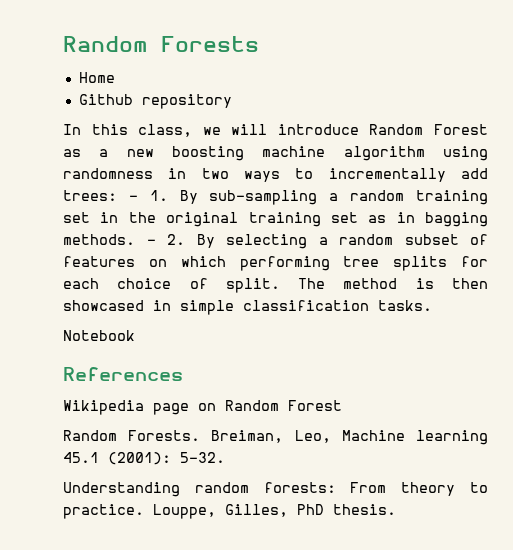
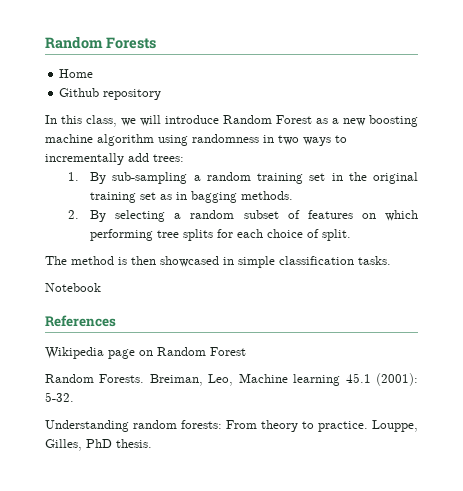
- In this class, we will introduce Random Forest as a new boosting machine algorithm using randomness in two ways to incrementally add trees: - 1. By sub-sampling a random training set in the original training set as in bagging methods. - 2. By selecting a random subset of features on which performing tree splits for each choice of split. The method is then showcased in simple classification tasks.
+ In this class, we will introduce Random Forest as a new boosting machine algorithm using randomness in two ways to incrementally add trees:
+ 1. By sub-sampling a random training set in the original training set as in bagging methods.
+ 2. By selecting a random subset of features on which performing tree splits for each choice of split.
+ The method is then showcased in simple classification tasks.

